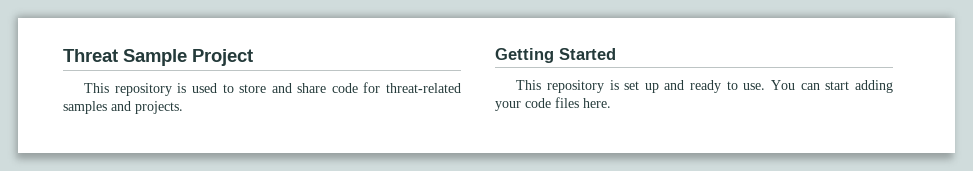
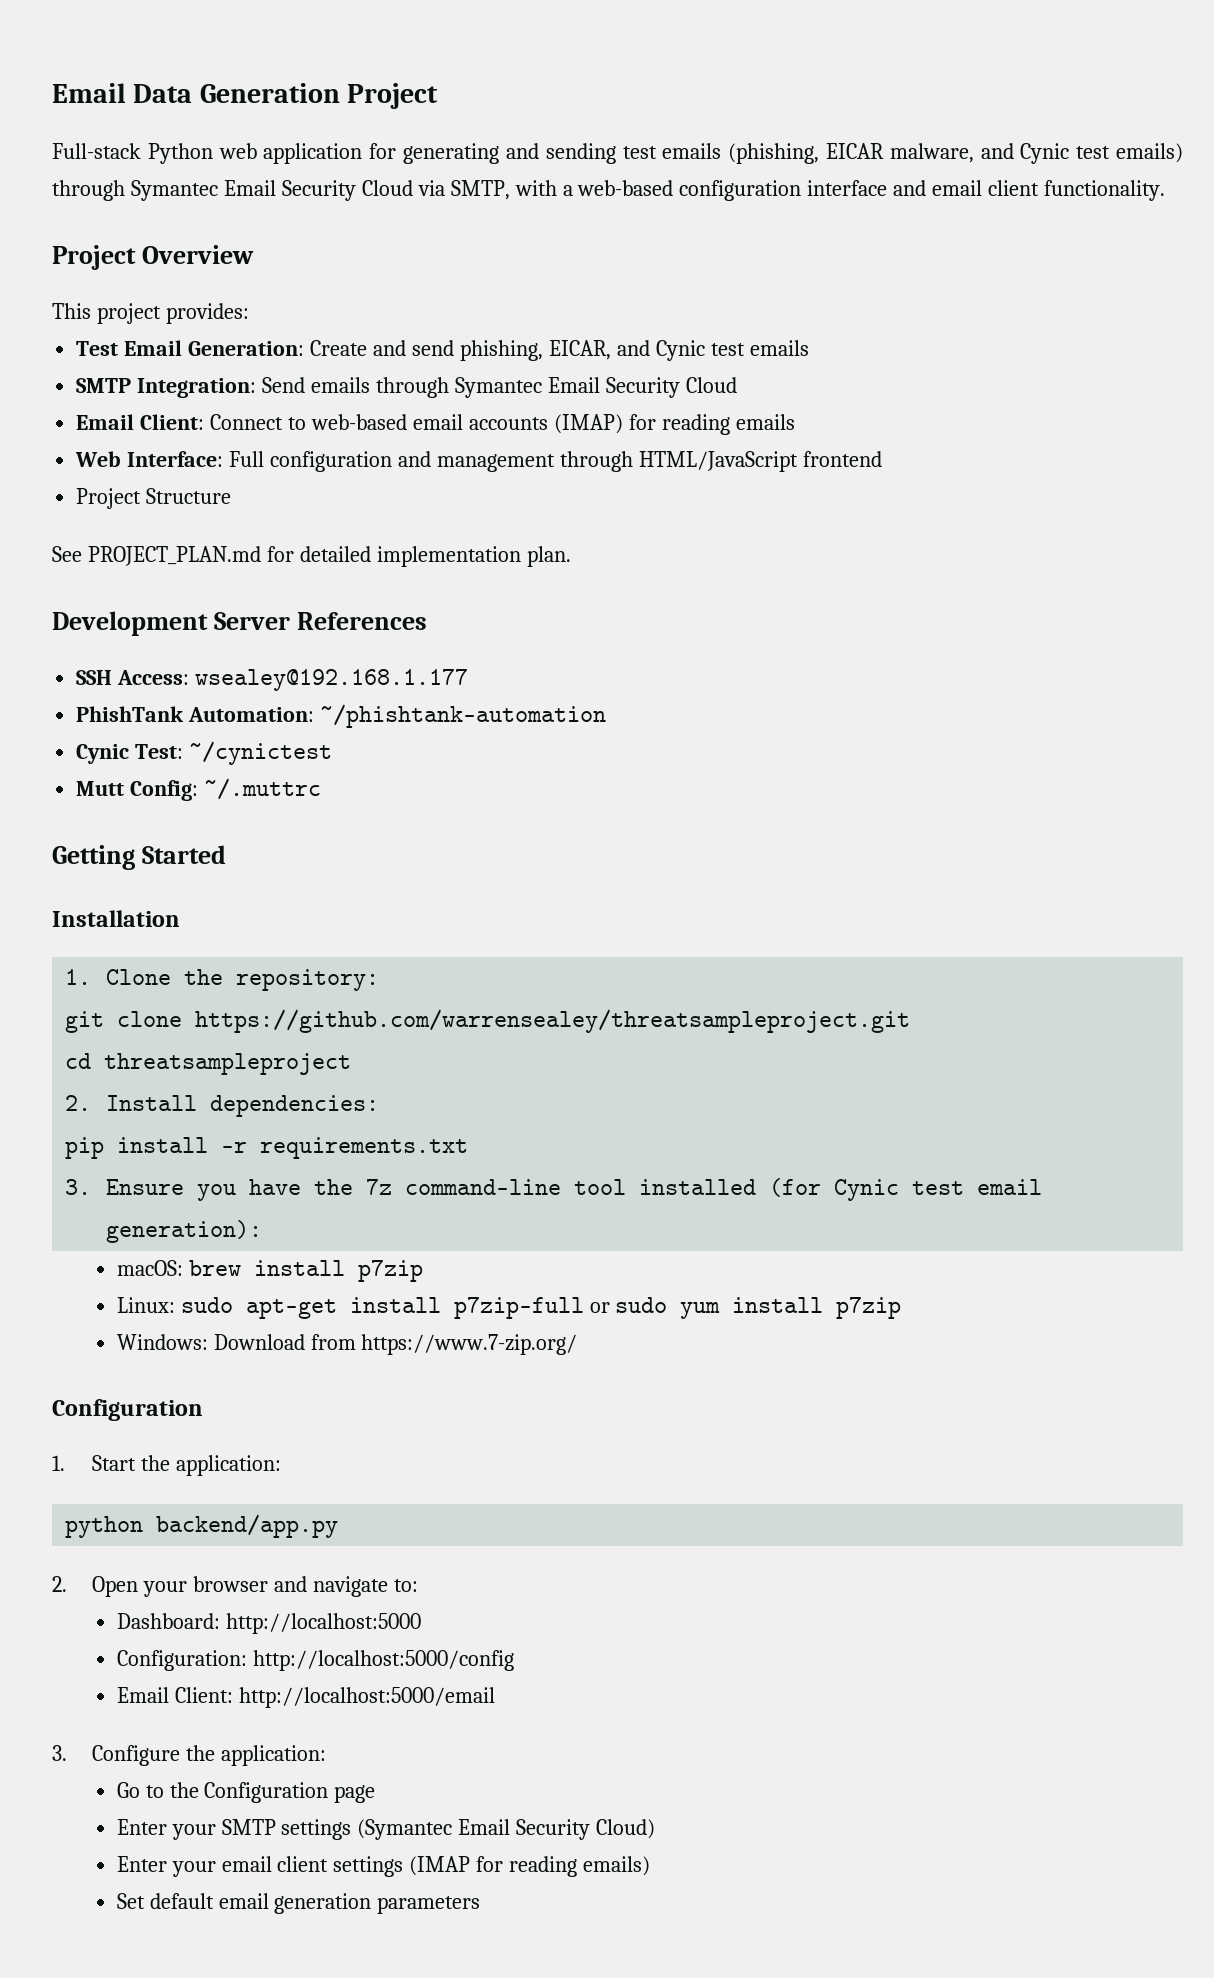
- Threat Sample Project
- This repository is used to store and share code for threat-related samples and projects.
+ Email Data Generation Project
+ Full-stack Python web application for generating and sending test emails (phishing, EICAR malware, and Cynic test emails) through Symantec Email Security Cloud via SMTP, with a web-based configuration interface and email client functionality.
+ Project Overview
+ This project provides:
+ Test Email Generation: Create and send phishing, EICAR, and Cynic test emails
+ SMTP Integration: Send emails through Symantec Email Security Cloud
+ Email Client: Connect to web-based email accounts (IMAP) for reading emails
+ Web Interface: Full configuration and management through HTML/JavaScript frontend
+ Project Structure
+ See PROJECT_PLAN.md for detailed implementation plan.
+ Development Server References
+ SSH Access: wsealey@192.168.1.177
+ PhishTank Automation: ~/phishtank-automation
+ Cynic Test: ~/cynictest
+ Mutt Config: ~/.muttrc
  Getting Started
- This repository is set up and ready to use. You can start adding your code files here.
+ Installation
+ 1. Clone the repository:
+ git clone https://github.com/warrensealey/threatsampleproject.git
+ cd threatsampleproject
+ 2. Install dependencies:
+ pip install -r requirements.txt
+ 3. Ensure you have the 7z command-line tool installed (for Cynic test email generation):
+ macOS: brew install p7zip
+ Linux: sudo apt-get install p7zip-full or sudo yum install p7zip
+ Windows: Download from https://www.7-zip.org/
+ Configuration
+ 1. Start the application:
+ python backend/app.py
+ 2. Open your browser and navigate to:
+ Dashboard: http://localhost:5000
+ Configuration: http://localhost:5000/config
+ Email Client: http://localhost:5000/email
+ 3. Configure the application:
+ Go to the Configuration page
+ Enter your SMTP settings (Symantec Email Security Cloud)
+ Enter your email client settings (IMAP for reading emails)
+ Set default email generation parameters

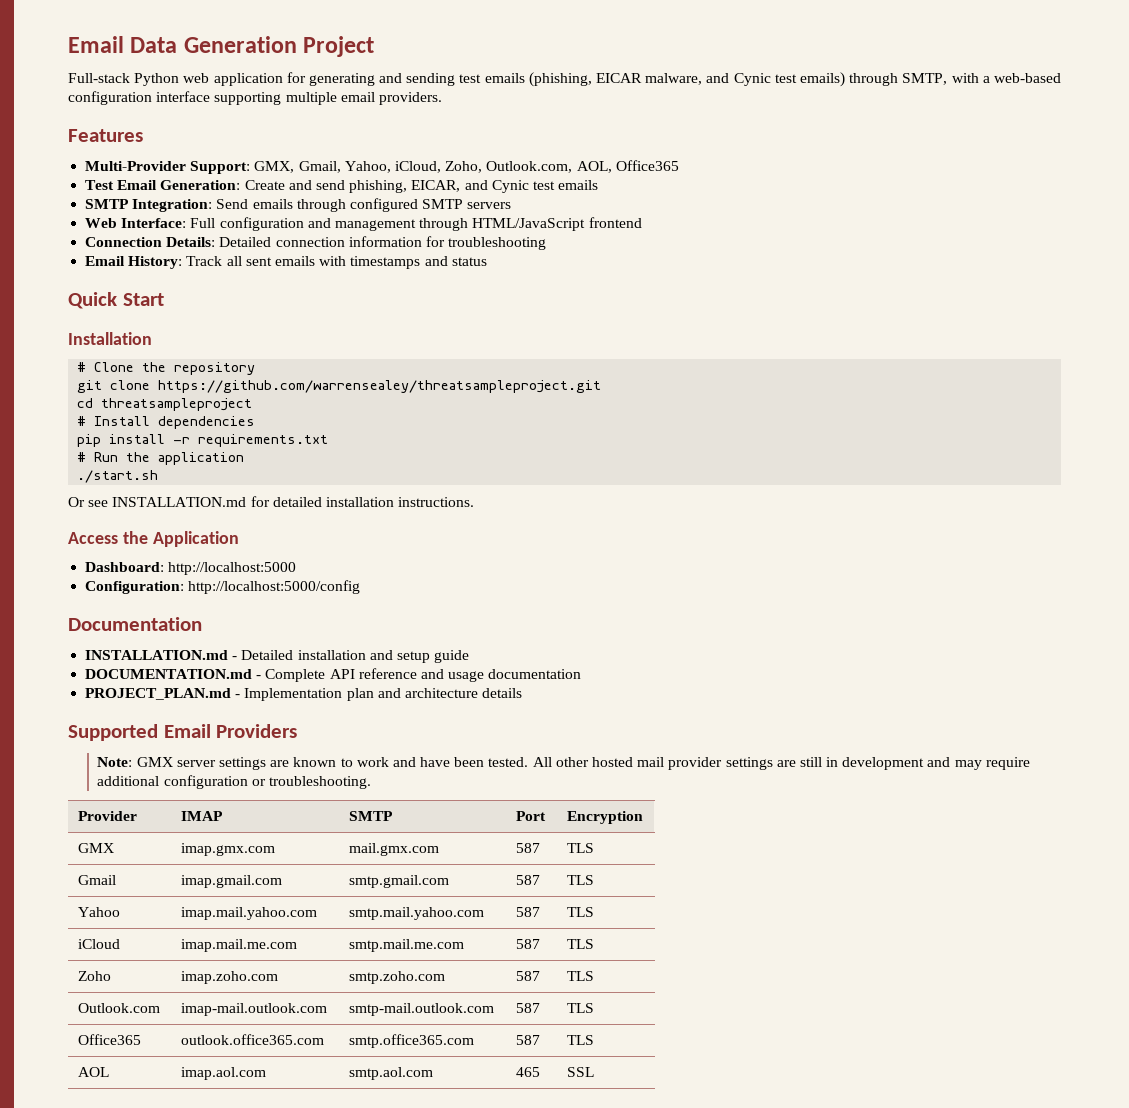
- Full-stack Python web application for generating and sending test emails (phishing, EICAR malware, and Cynic test emails) through Symantec Email Security Cloud via SMTP, with a web-based configuration interface and email client functionality.
- Project Overview
- This project provides:
+ Full-stack Python web application for generating and sending test emails (phishing, EICAR malware, and Cynic test emails) through SMTP, with a web-based configuration interface supporting multiple email providers.
+ Features
+ Multi-Provider Support: GMX, Gmail, Yahoo, iCloud, Zoho, Outlook.com, AOL, Office365
- SMTP Integration: Send emails through Symantec Email Security Cloud
- Email Client: Connect to web-based email accounts (IMAP) for reading emails
+ SMTP Integration: Send emails through configured SMTP servers
- Project Structure
- See PROJECT_PLAN.md for detailed implementation plan.
- Development Server References
- SSH Access: wsealey@192.168.1.177
- PhishTank Automation: ~/phishtank-automation
- Cynic Test: ~/cynictest
- Mutt Config: ~/.muttrc
- Getting Started
+ Connection Details: Detailed connection information for troubleshooting
+ Email History: Track all sent emails with timestamps and status
+ Quick Start
- 1. Clone the repository:
+ # Clone the repository
- 2. Install dependencies:
+ # Install dependencies
- 3. Ensure you have the 7z command-line tool installed (for Cynic test email generation):
- macOS: brew install p7zip
- Linux: sudo apt-get install p7zip-full or sudo yum install p7zip
- Windows: Download from https://www.7-zip.org/
- Configuration
- 1. Start the application:
- python backend/app.py
- 2. Open your browser and navigate to:
+ # Run the application
+ ./start.sh
+ Or see INSTALLATION.md for detailed installation instructions.
+ Access the Application
  Dashboard: http://localhost:5000
  Configuration: http://localhost:5000/config
- Email Client: http://localhost:5000/email
- 3. Configure the application:
- Go to the Configuration page
- Enter your SMTP settings (Symantec Email Security Cloud)
- Enter your email client settings (IMAP for reading emails)
- Set default email generation parameters
+ Documentation
+ INSTALLATION.md - Detailed installation and setup guide
+ DOCUMENTATION.md - Complete API reference and usage documentation
+ PROJECT_PLAN.md - Implementation plan and architecture details
+ Supported Email Providers
+ Note: GMX server settings are known to work and have been tested. All other hosted mail provider settings are still in development and may require additional configuration or troubleshooting.
+ Provider | IMAP | SMTP | Port | Encryption
+ GMX | imap.gmx.com | mail.gmx.com | 587 | TLS
+ Gmail | imap.gmail.com | smtp.gmail.com | 587 | TLS
+ Yahoo | imap.mail.yahoo.com | smtp.mail.yahoo.com | 587 | TLS
+ iCloud | imap.mail.me.com | smtp.mail.me.com | 587 | TLS
+ Zoho | imap.zoho.com | smtp.zoho.com | 587 | TLS
+ Outlook.com | imap-mail.outlook.com | smtp-mail.outlook.com | 587 | TLS
+ Office365 | outlook.office365.com | smtp.office365.com | 587 | TLS
+ AOL | imap.aol.com | smtp.aol.com | 465 | SSL

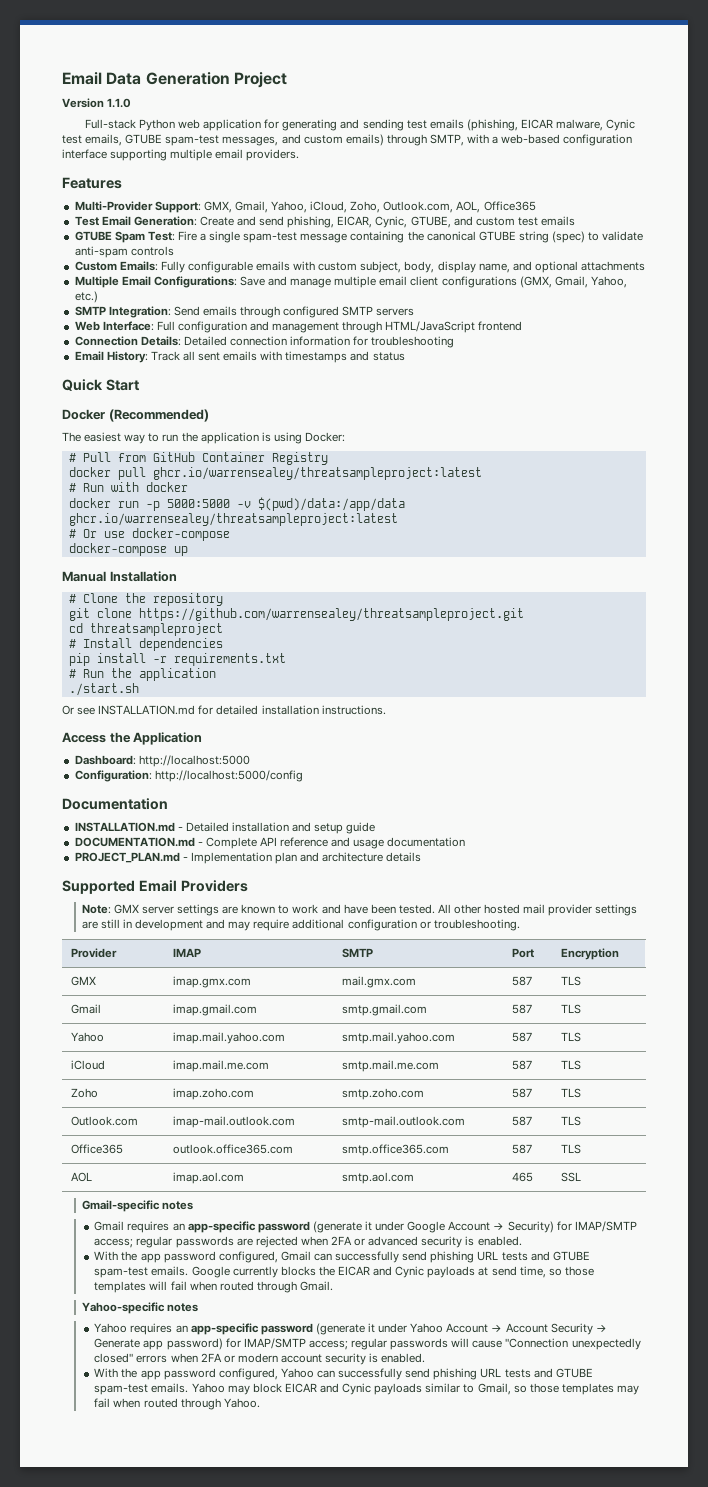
+ Version 1.1.0
- Full-stack Python web application for generating and sending test emails (phishing, EICAR malware, and Cynic test emails) through SMTP, with a web-based configuration interface supporting multiple email providers.
+ Full-stack Python web application for generating and sending test emails (phishing, EICAR malware, Cynic test emails, GTUBE spam-test messages, and custom emails) through SMTP, with a web-based configuration interface supporting multiple email providers.
- Test Email Generation: Create and send phishing, EICAR, and Cynic test emails
+ Test Email Generation: Create and send phishing, EICAR, Cynic, GTUBE, and custom test emails
+ GTUBE Spam Test: Fire a single spam-test message containing the canonical GTUBE string (spec) to validate anti-spam controls
+ Custom Emails: Fully configurable emails with custom subject, body, display name, and optional attachments
+ Multiple Email Configurations: Save and manage multiple email client configurations (GMX, Gmail, Yahoo, etc.)
- Installation
+ Docker (Recommended)
+ The easiest way to run the application is using Docker:
+ # Pull from GitHub Container Registry
+ docker pull ghcr.io/warrensealey/threatsampleproject:latest
+ # Run with docker
+ docker run -p 5000:5000 -v $(pwd)/data:/app/data ghcr.io/warrensealey/threatsampleproject:latest
+ # Or use docker-compose
+ docker-compose up
+ Manual Installation
+ Gmail-specific notes
+ Gmail requires an app-specific password (generate it under Google Account → Security) for IMAP/SMTP access; regular passwords are rejected when 2FA or advanced security is enabled.
+ With the app password configured, Gmail can successfully send phishing URL tests and GTUBE spam-test emails. Google currently blocks the EICAR and Cynic payloads at send time, so those templates will fail when routed through Gmail.
+ Yahoo-specific notes
+ Yahoo requires an app-specific password (generate it under Yahoo Account → Account Security → Generate app password) for IMAP/SMTP access; regular passwords will cause "Connection unexpectedly closed" errors when 2FA or modern account security is enabled.
+ With the app password configured, Yahoo can successfully send phishing URL tests and GTUBE spam-test emails. Yahoo may block EICAR and Cynic payloads similar to Gmail, so those templates may fail when routed through Yahoo.

